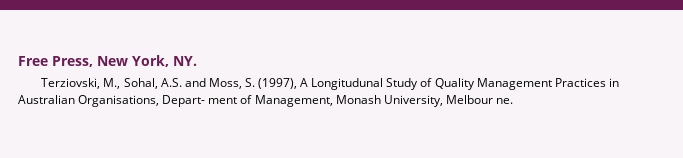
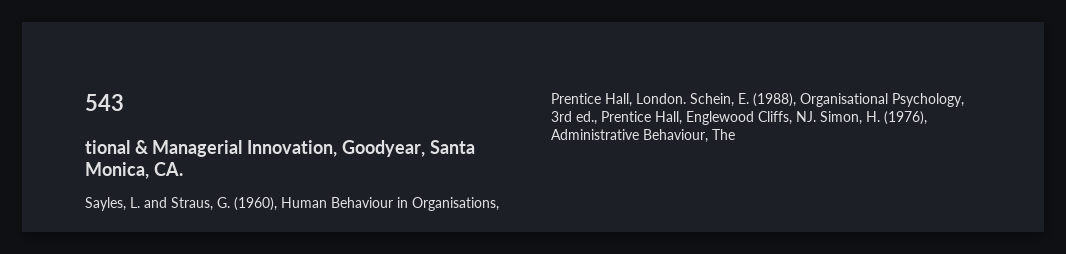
- Free Press, New York, NY.
- Terziovski, M., Sohal, A.S. and Moss, S. (1997), A Longitudunal Study of Quality Management Practices in Australian Organisations, Depart- ment of Management, Monash University, Melbour ne.
+ 543
+ tional & Managerial Innovation, Goodyear, Santa Monica, CA.
+ Sayles, L. and Straus, G. (1960), Human Behaviour in Organisations, Prentice Hall, London. Schein, E. (1988), Organisational Psychology, 3rd ed., Prentice Hall, Englewood Cliffs, NJ. Simon, H. (1976), Administrative Behaviour, The

